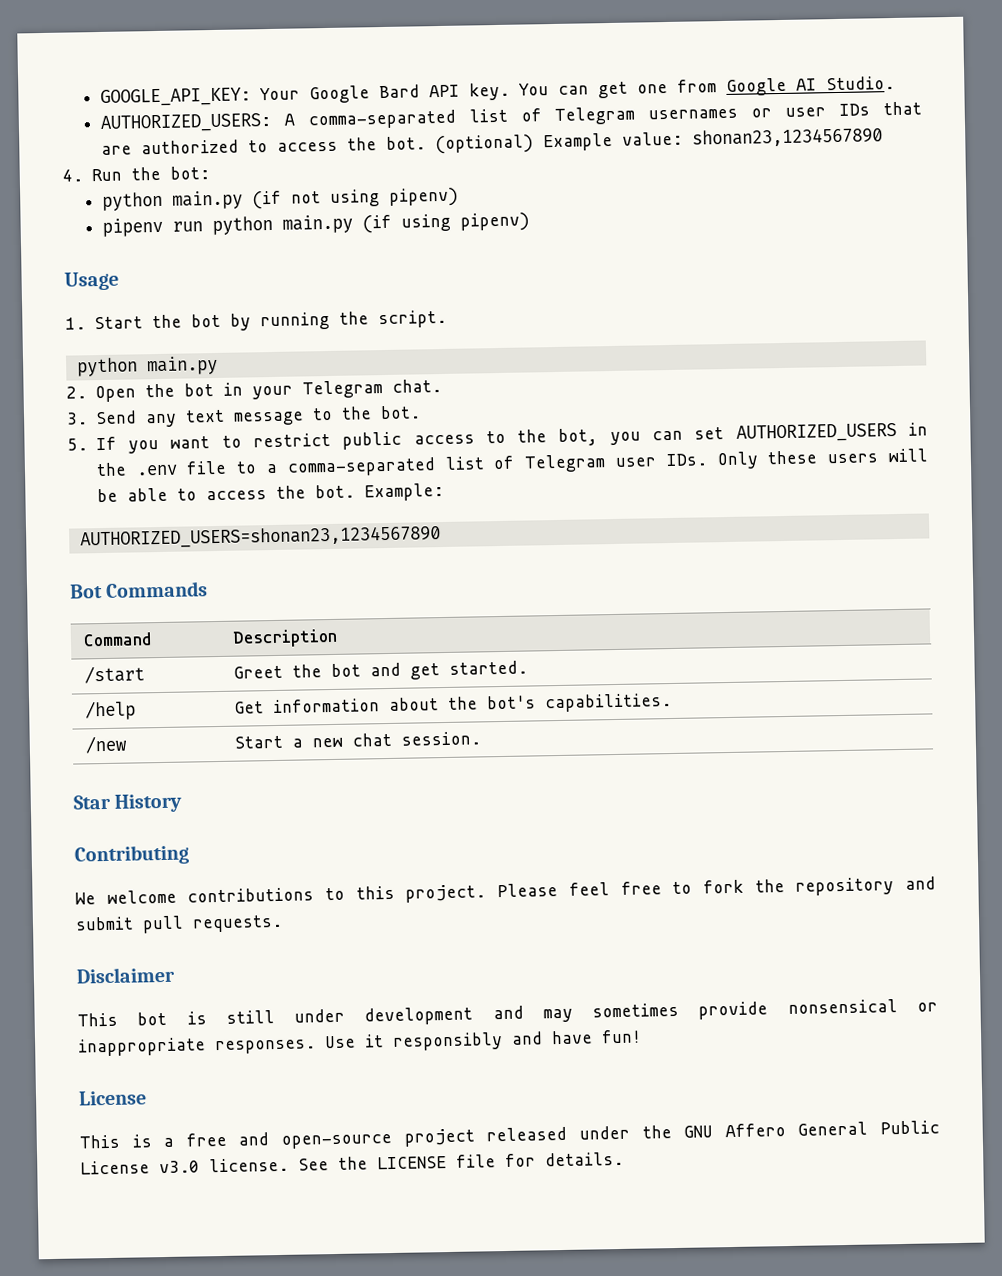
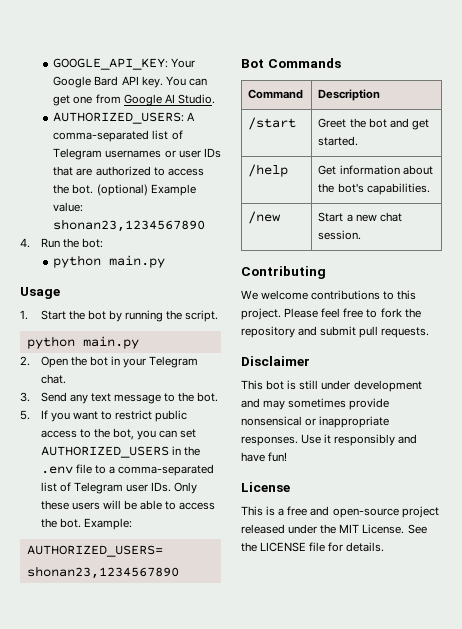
  4. Run the bot:
- python main.py (if not using pipenv)
- pipenv run python main.py (if using pipenv)
+ python main.py
- Star History
- This is a free and open-source project released under the GNU Affero General Public License v3.0 license.
+ This is a free and open-source project released under the MIT License.

